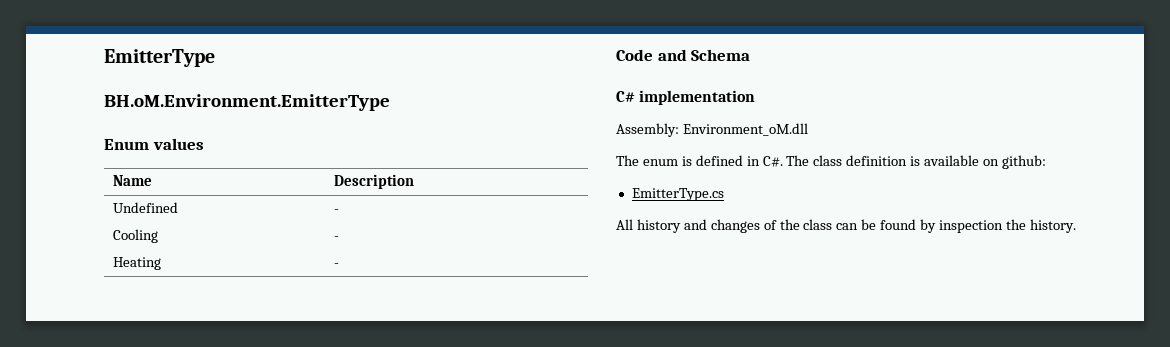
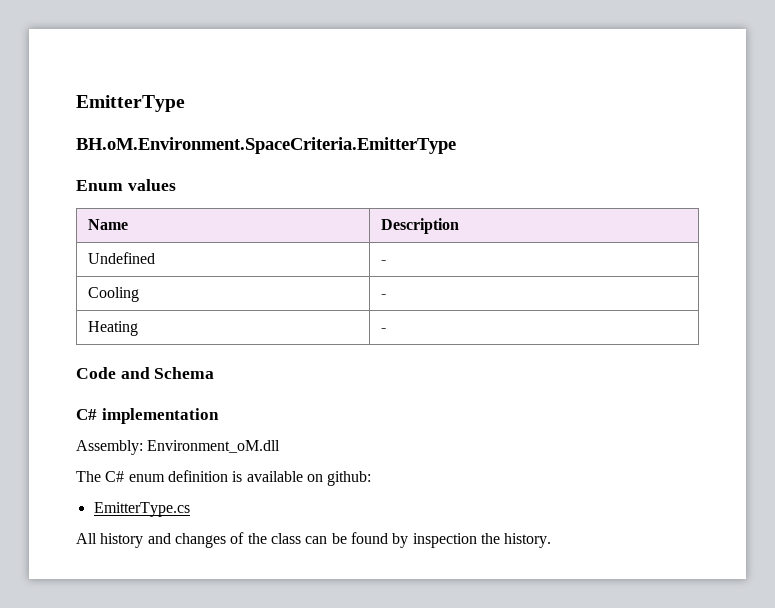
- BH.oM.Environment.EmitterType
+ BH.oM.Environment.SpaceCriteria.EmitterType
- The enum is defined in C#. The class definition is available on github:
+ The C# enum definition is available on github:

